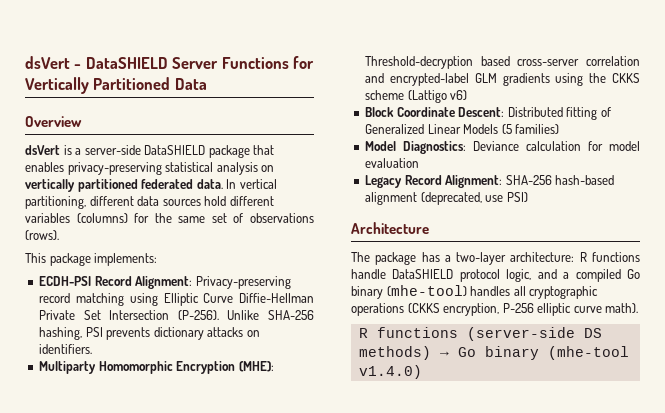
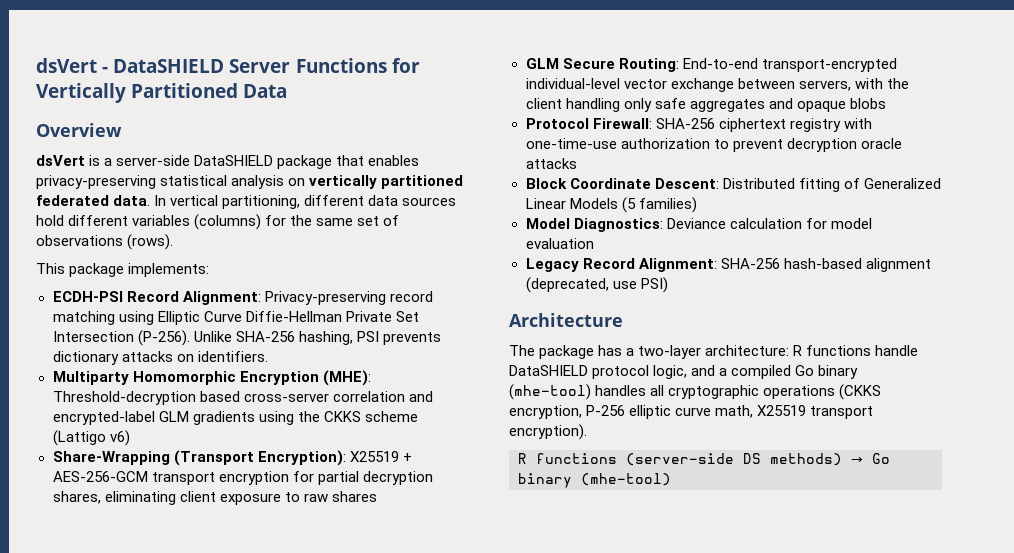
+ Share-Wrapping (Transport Encryption): X25519 + AES-256-GCM transport encryption for partial decryption shares, eliminating client exposure to raw shares
+ GLM Secure Routing: End-to-end transport-encrypted individual-level vector exchange between servers, with the client handling only safe aggregates and opaque blobs
+ Protocol Firewall: SHA-256 ciphertext registry with one-time-use authorization to prevent decryption oracle attacks
- The package has a two-layer architecture: R functions handle DataSHIELD protocol logic, and a compiled Go binary (mhe-tool) handles all cryptographic operations (CKKS encryption, P-256 elliptic curve math).
+ The package has a two-layer architecture: R functions handle DataSHIELD protocol logic, and a compiled Go binary (mhe-tool) handles all cryptographic operations (CKKS encryption, P-256 elliptic curve math, X25519 transport encryption).
- R functions (server-side DS methods) → Go binary (mhe-tool v1.4.0)
+ R functions (server-side DS methods) → Go binary (mhe-tool)

